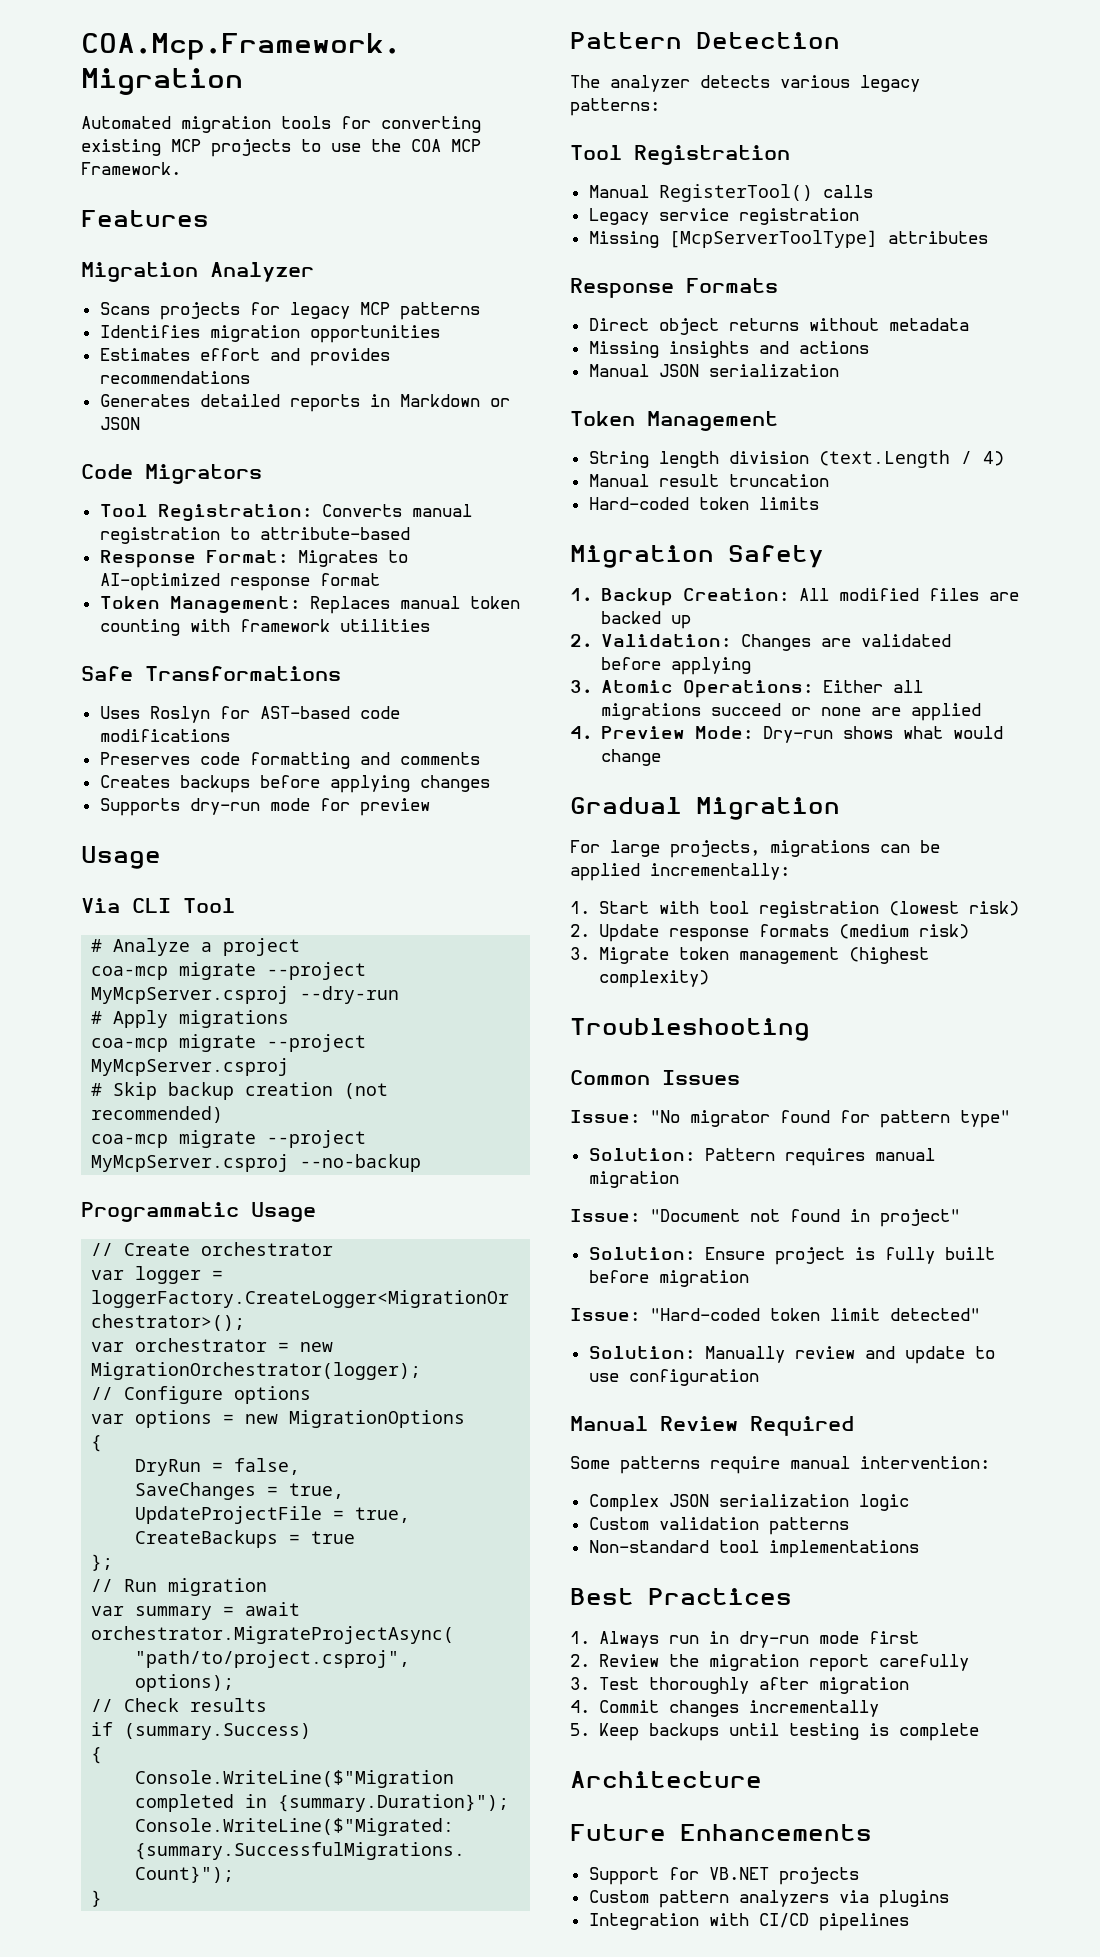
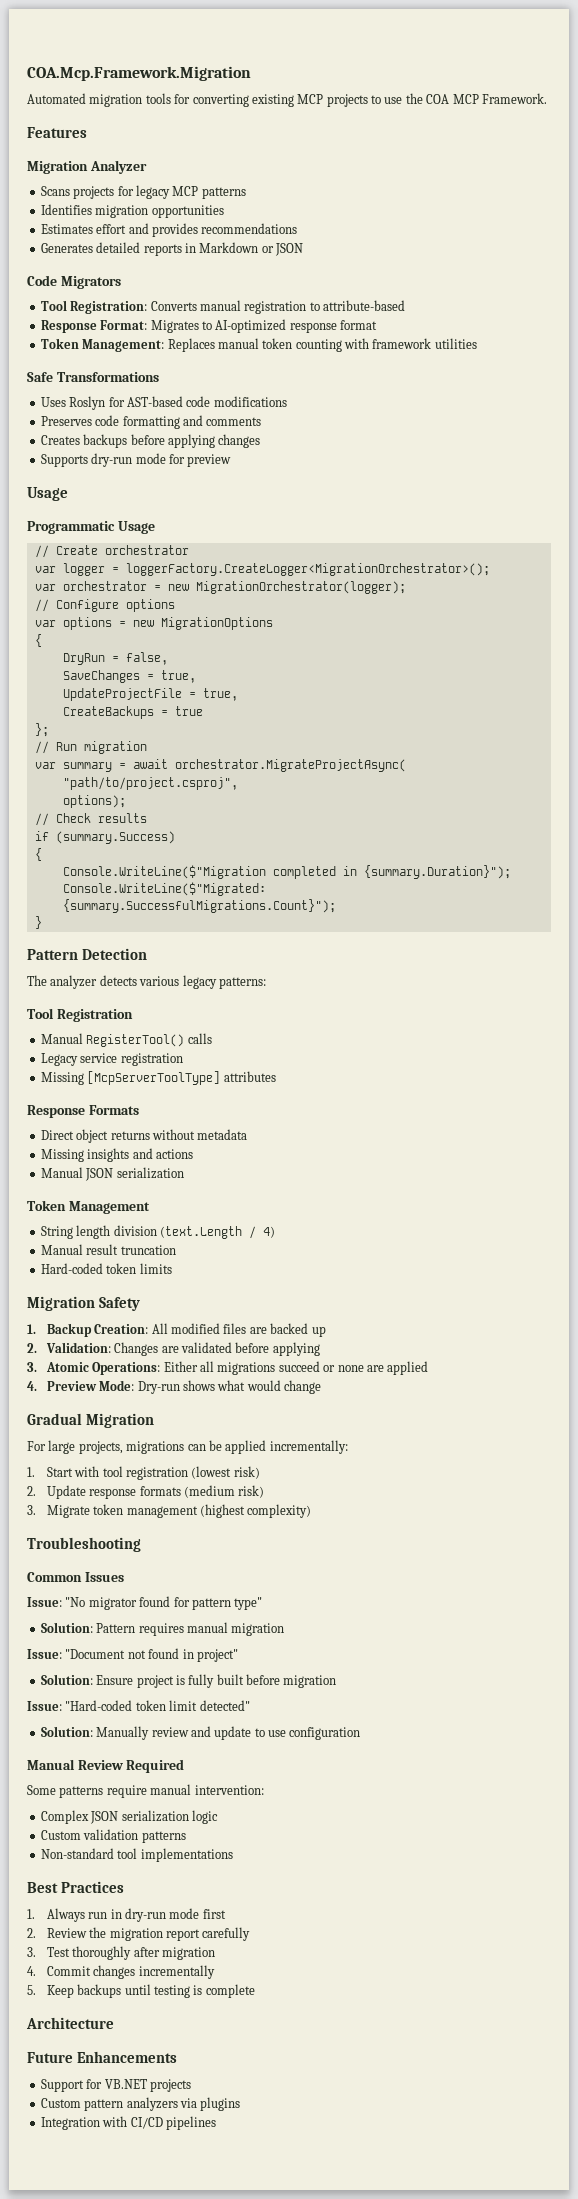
- Via CLI Tool
- # Analyze a project
- coa-mcp migrate --project MyMcpServer.csproj --dry-run
- # Apply migrations
- coa-mcp migrate --project MyMcpServer.csproj
- # Skip backup creation (not recommended)
- coa-mcp migrate --project MyMcpServer.csproj --no-backup

